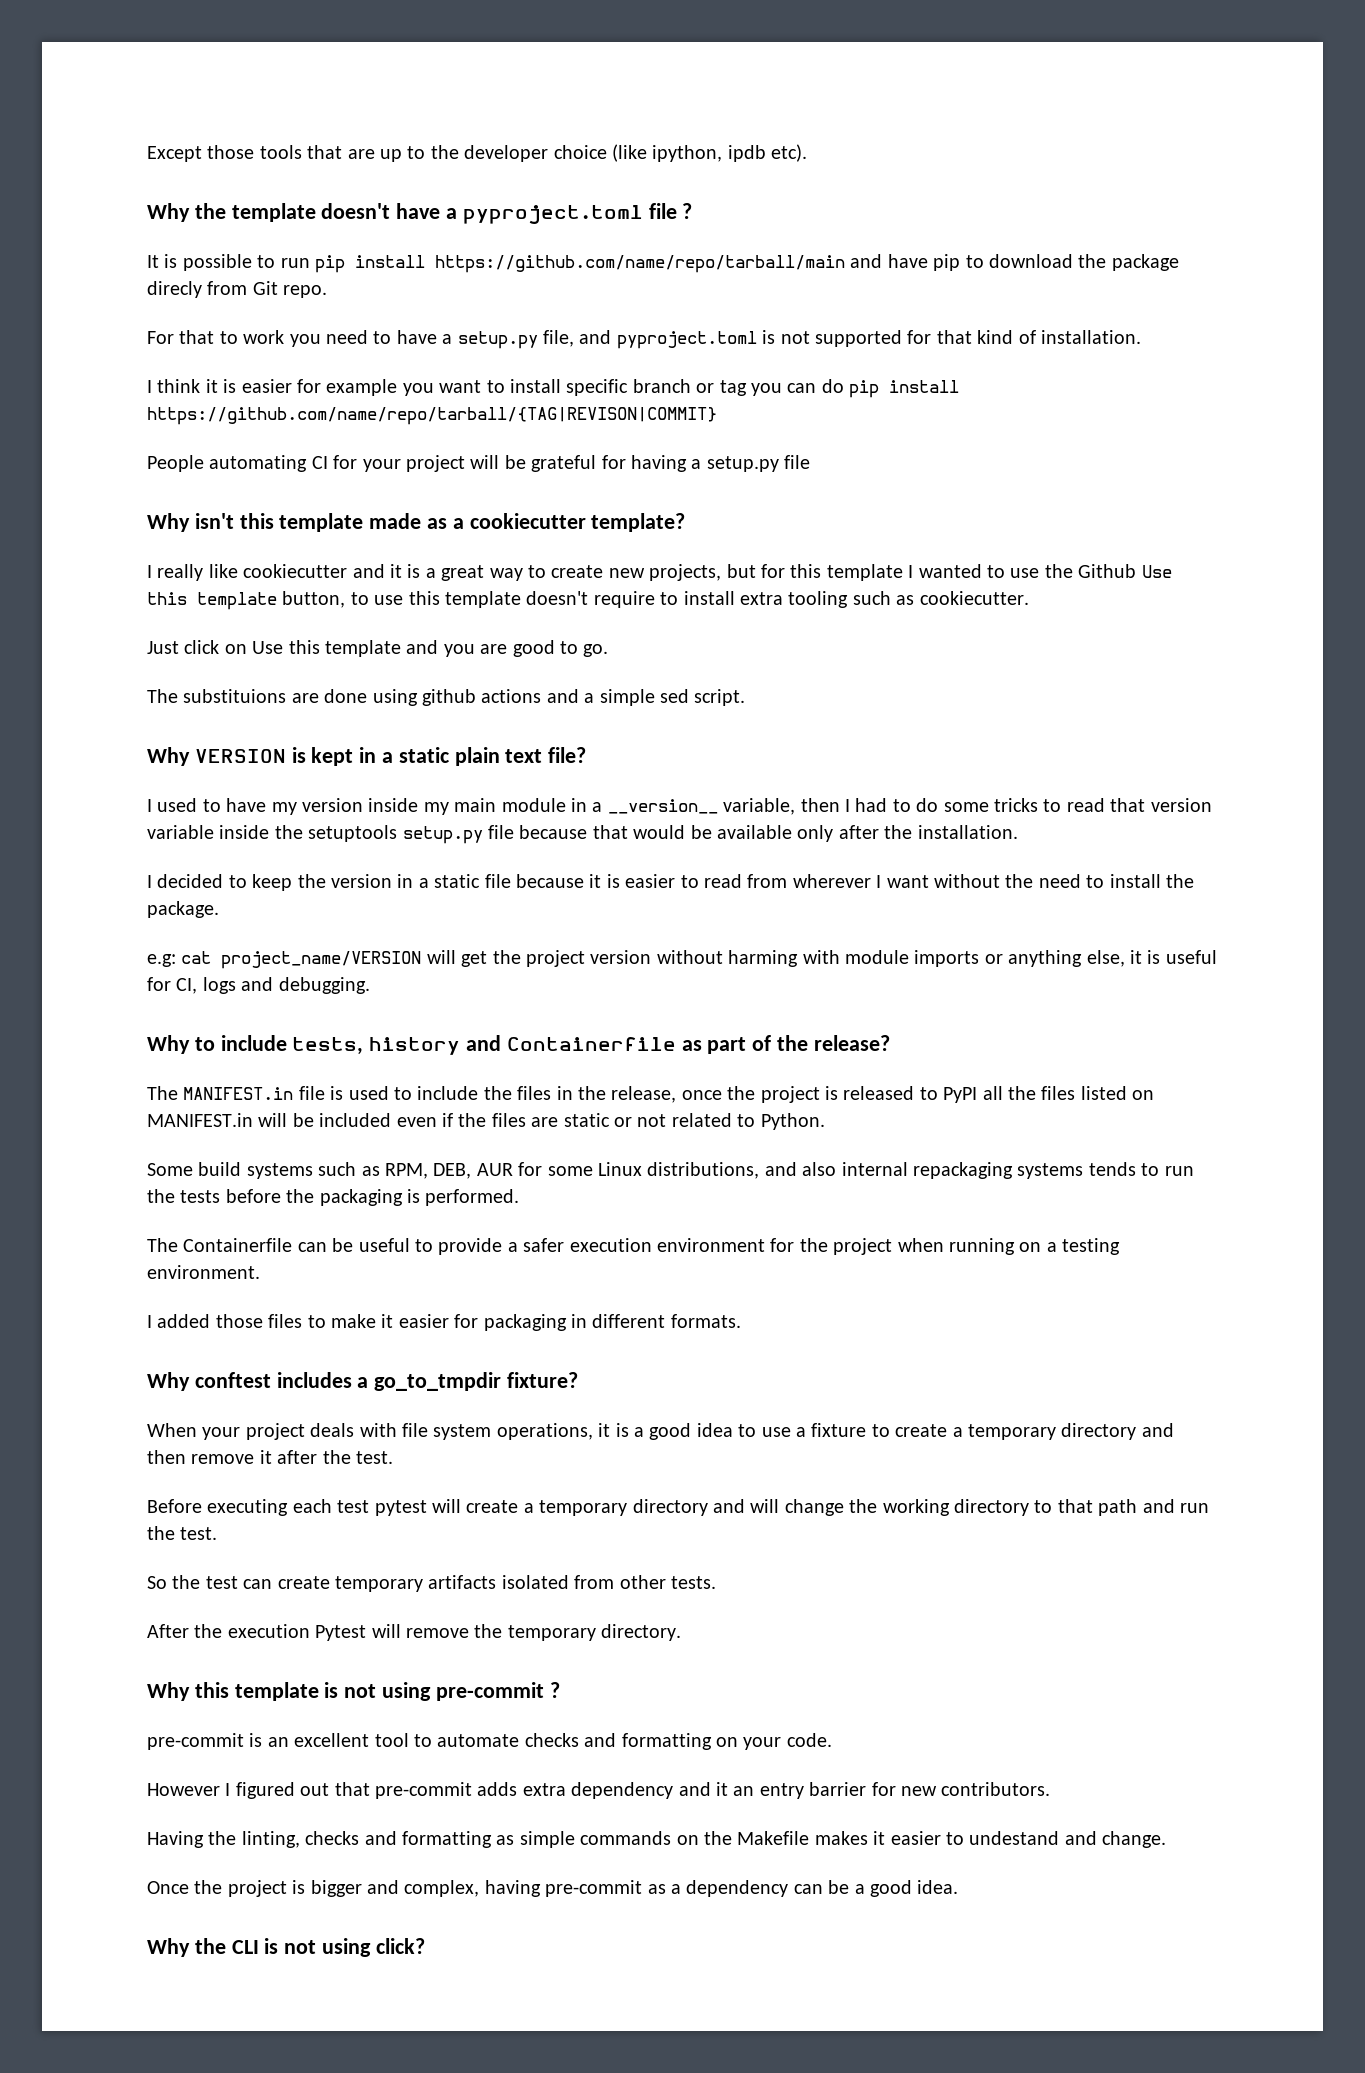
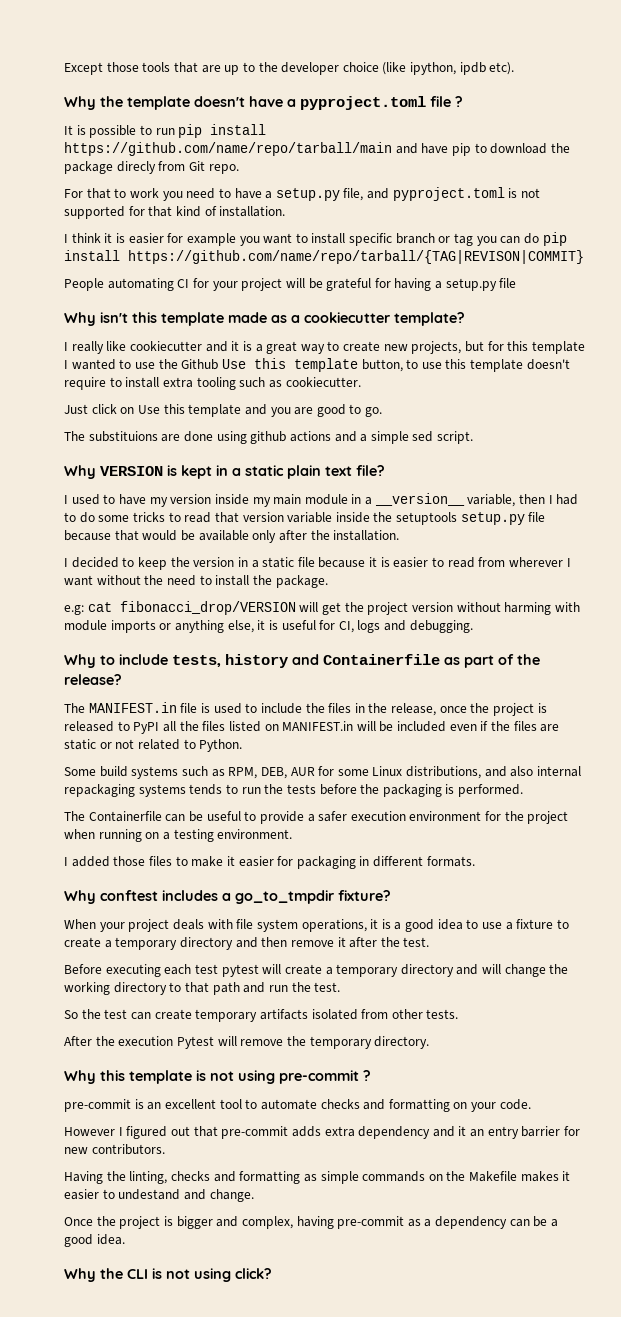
- e.g: cat project_name/VERSION will get the project version without harming with module imports or anything else, it is useful for CI, logs and debugging.
+ e.g: cat fibonacci_drop/VERSION will get the project version without harming with module imports or anything else, it is useful for CI, logs and debugging.

